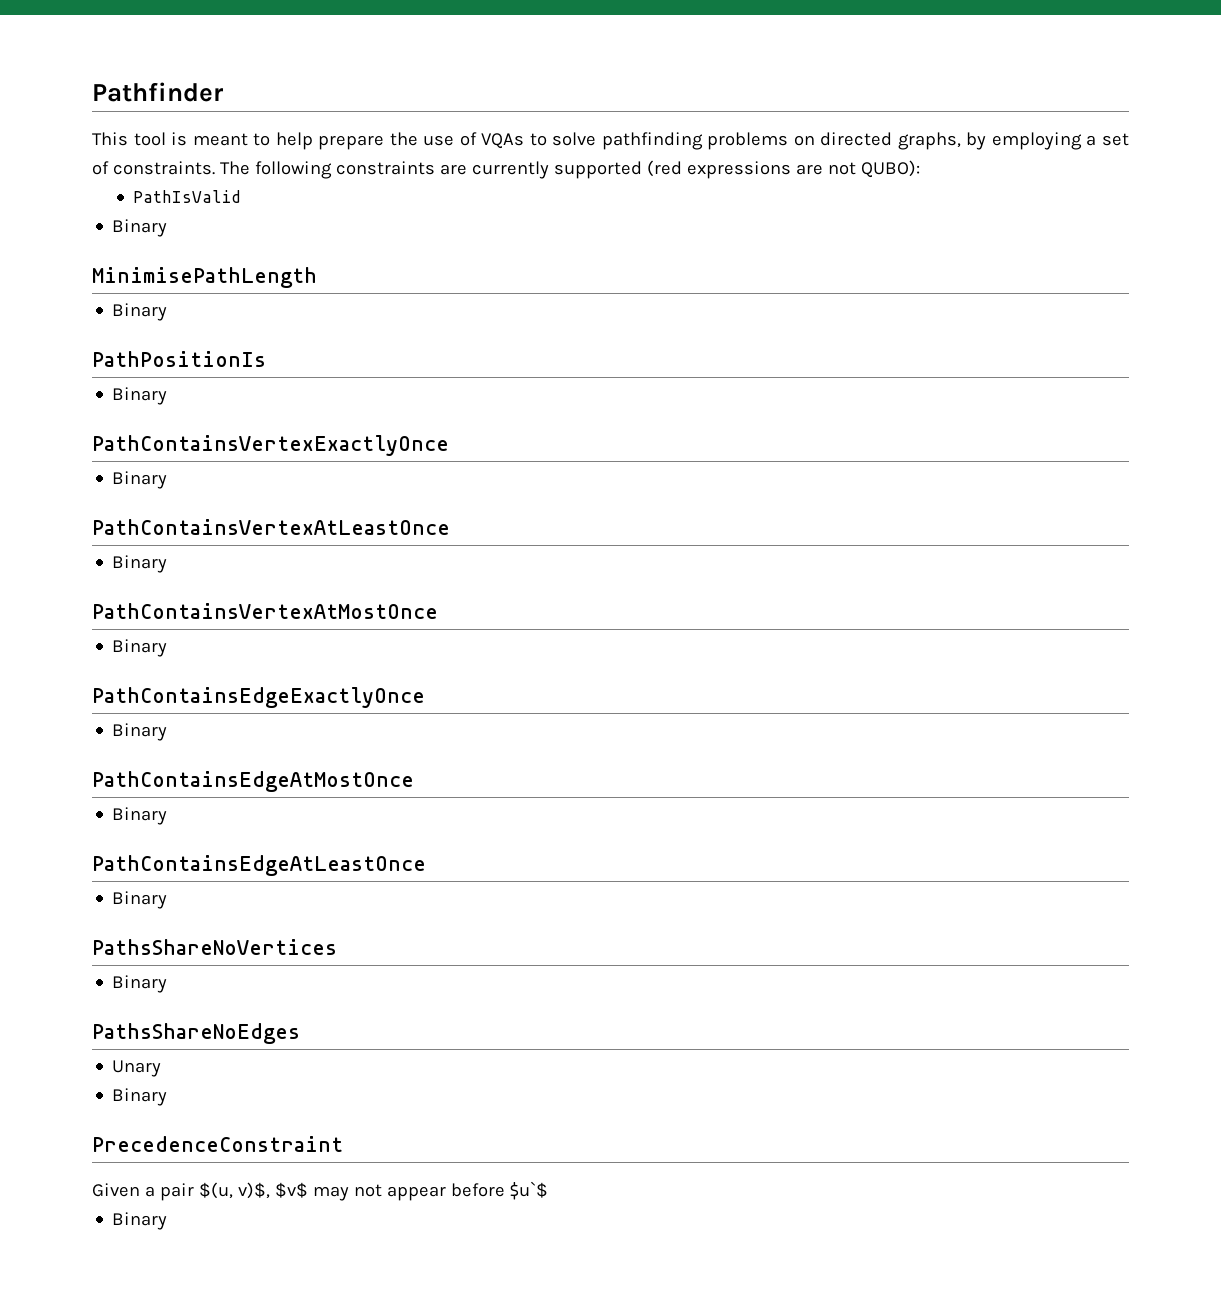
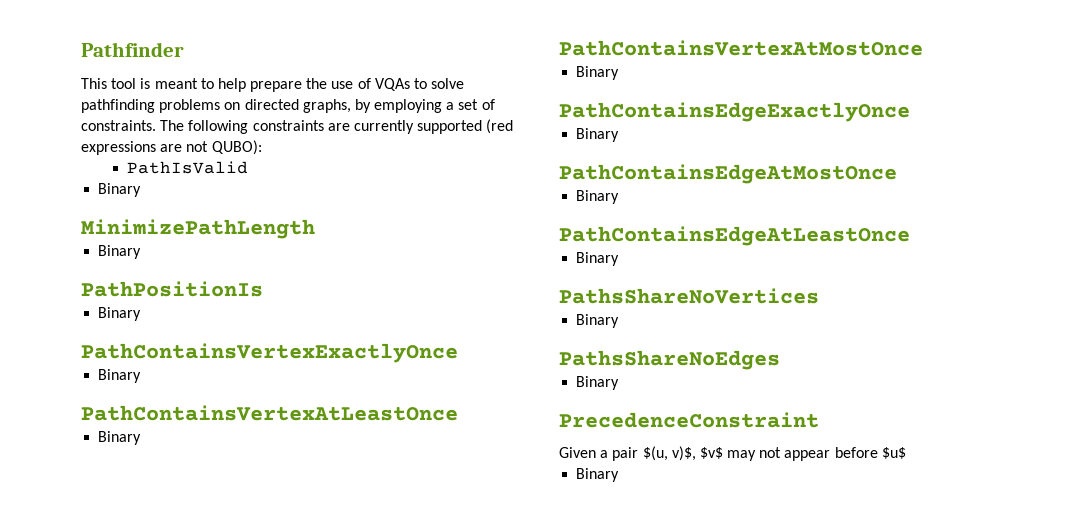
- MinimisePathLength
+ MinimizePathLength
- Unary
- Given a pair $(u, v)$, $v$ may not appear before $u`$
+ Given a pair $(u, v)$, $v$ may not appear before $u$

